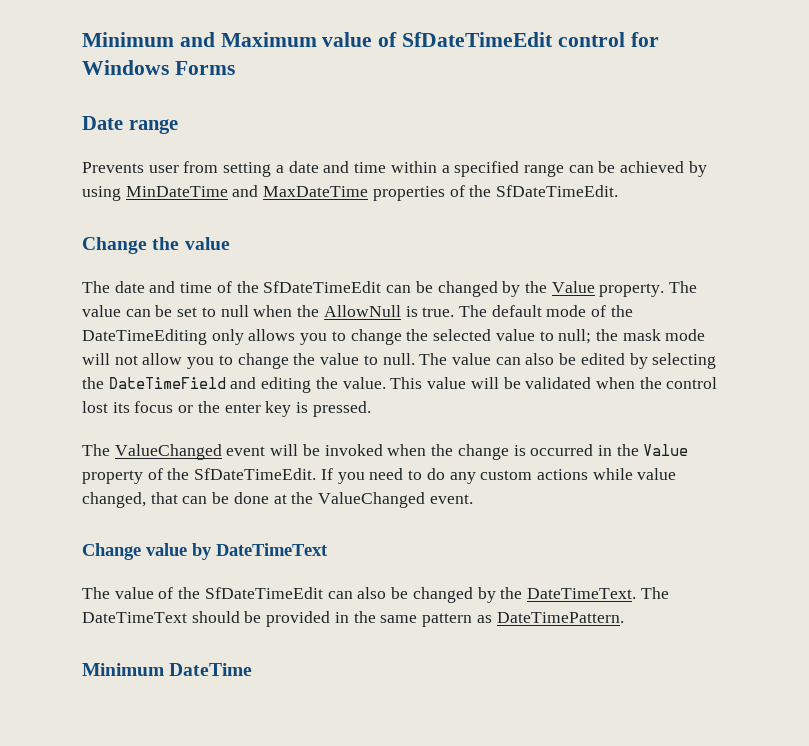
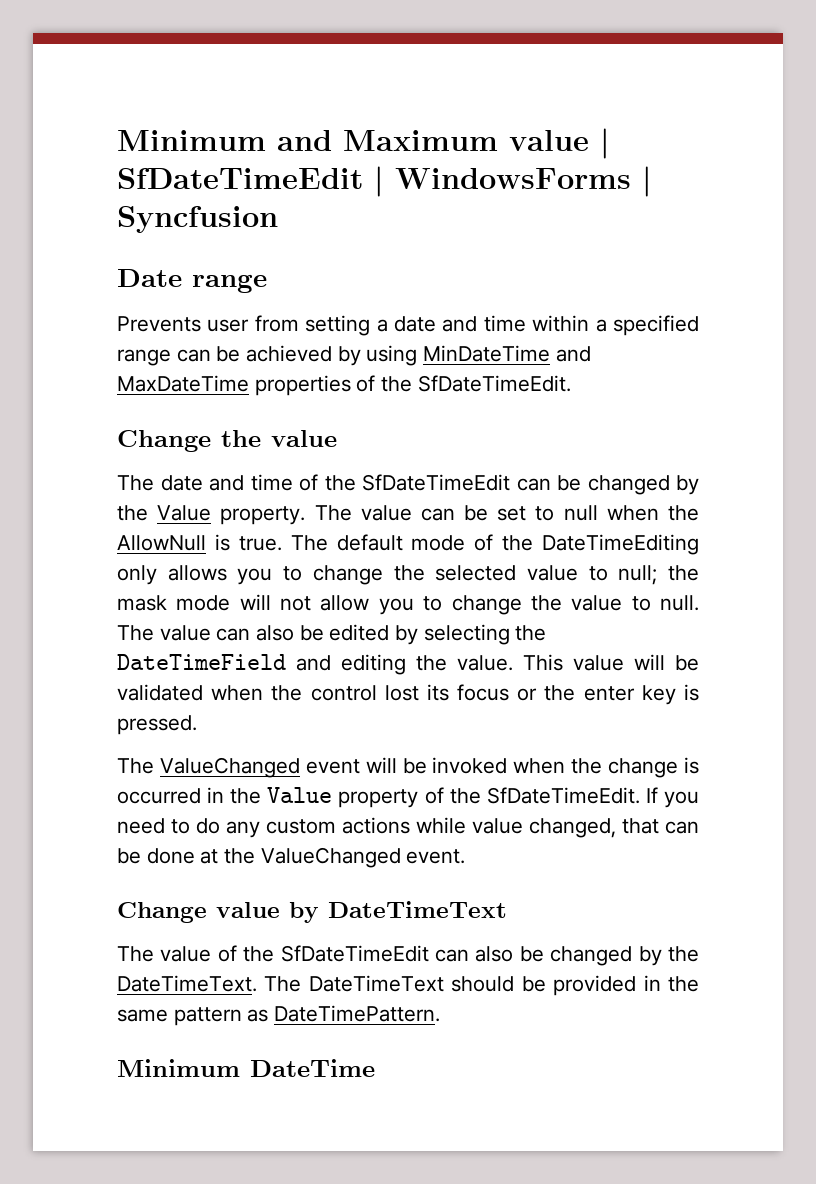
- Minimum and Maximum value of SfDateTimeEdit control for Windows Forms
+ Minimum and Maximum value | SfDateTimeEdit | WindowsForms | Syncfusion

